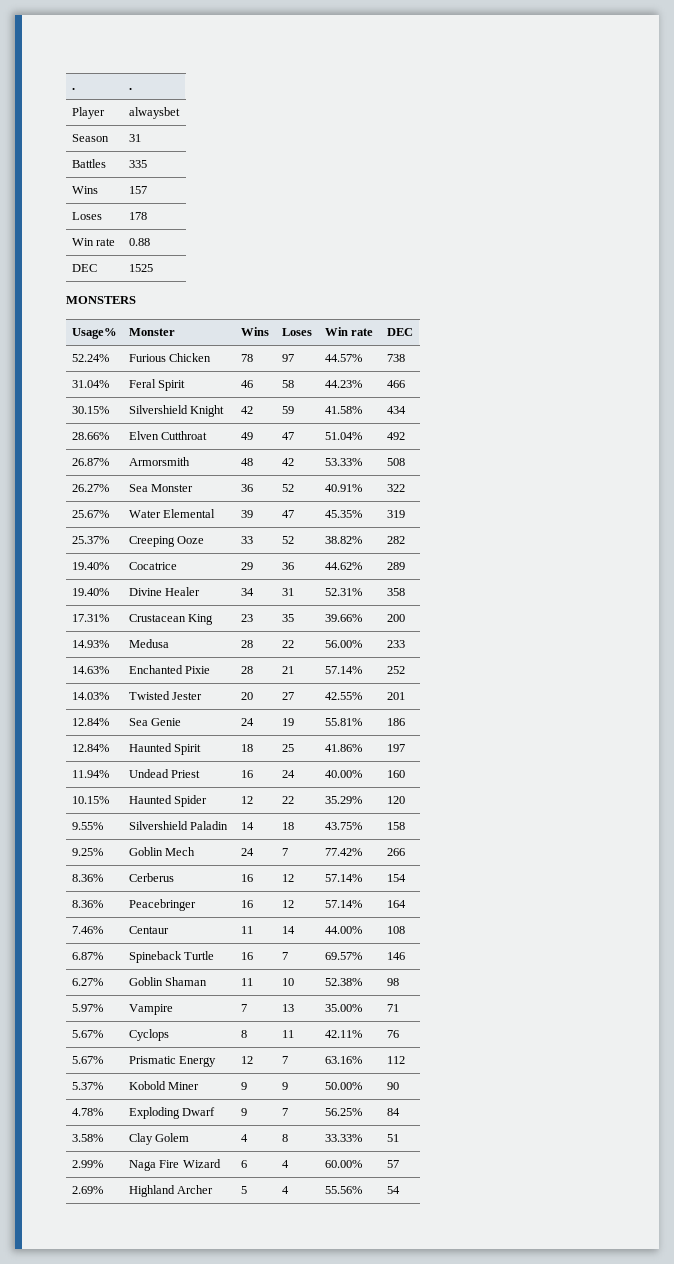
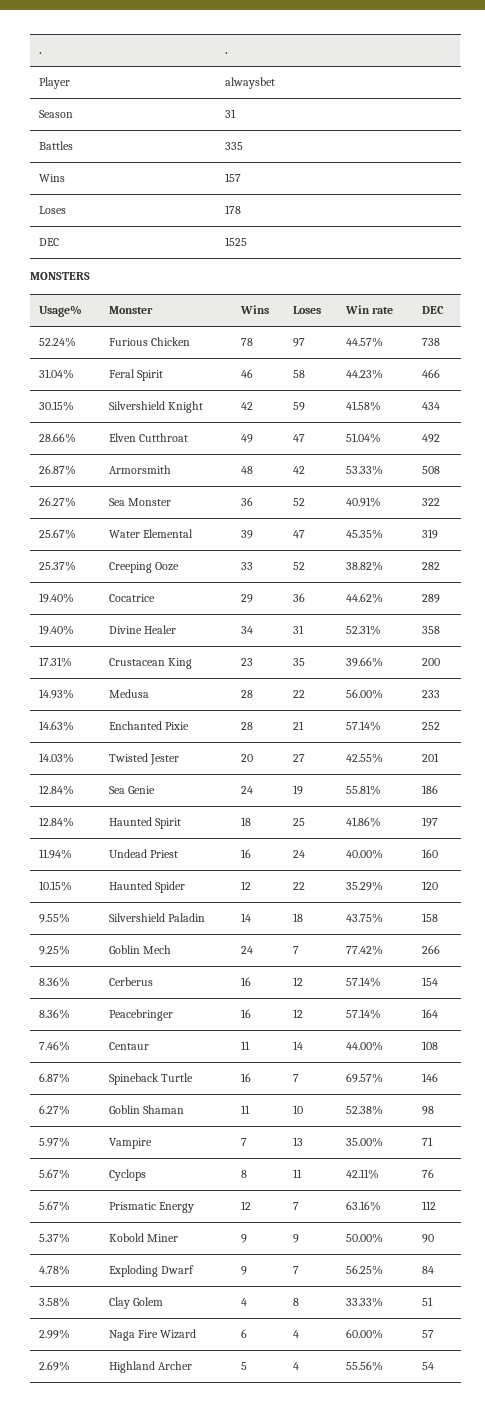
- Win rate | 0.88

